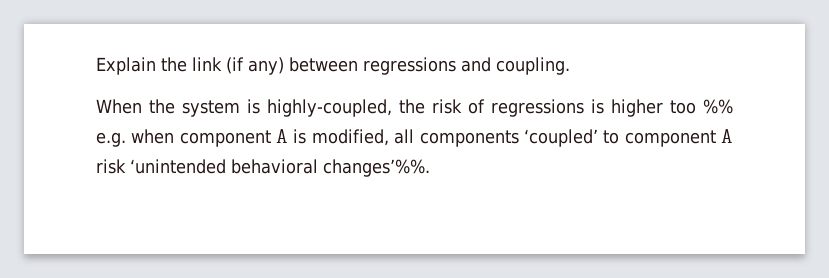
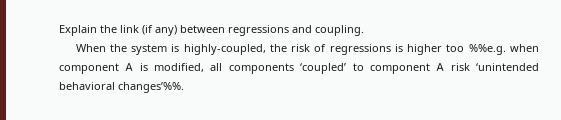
- When the system is highly-coupled, the risk of regressions is higher too %% e.g. when component A is modified, all components ‘coupled’ to component A risk ‘unintended behavioral changes’%%.
+ When the system is highly-coupled, the risk of regressions is higher too %%e.g. when component A is modified, all components ‘coupled’ to component A risk ‘unintended behavioral changes’%%.

